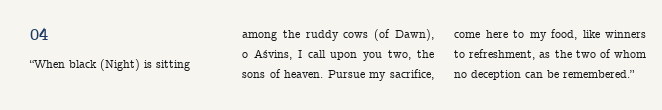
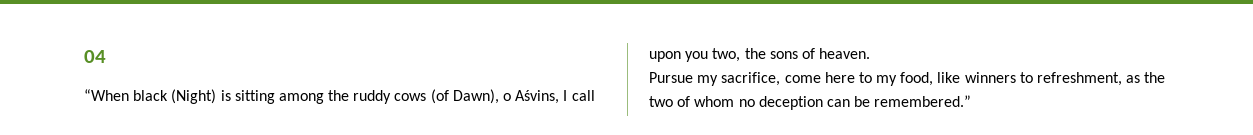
- “When black (Night) is sitting among the ruddy cows (of Dawn), o Aśvins, I call upon you two, the sons of heaven. Pursue my sacrifice, come here to my food, like winners to refreshment, as the two of whom no deception can be remembered.”
+ “When black (Night) is sitting among the ruddy cows (of Dawn), o Aśvins, I call upon you two, the sons of heaven.
+ Pursue my sacrifice, come here to my food, like winners to refreshment, as the two of whom no deception can be remembered.”

